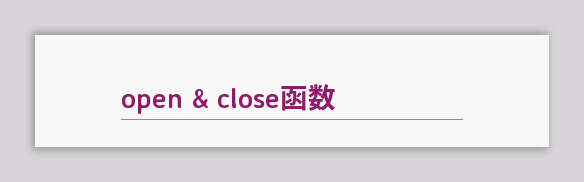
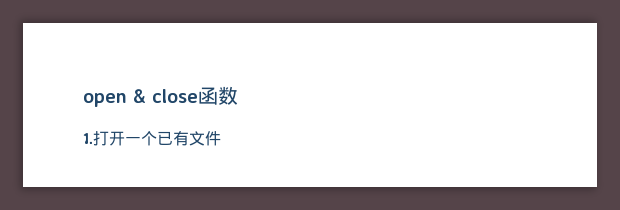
+ 1.打开一个已有文件

